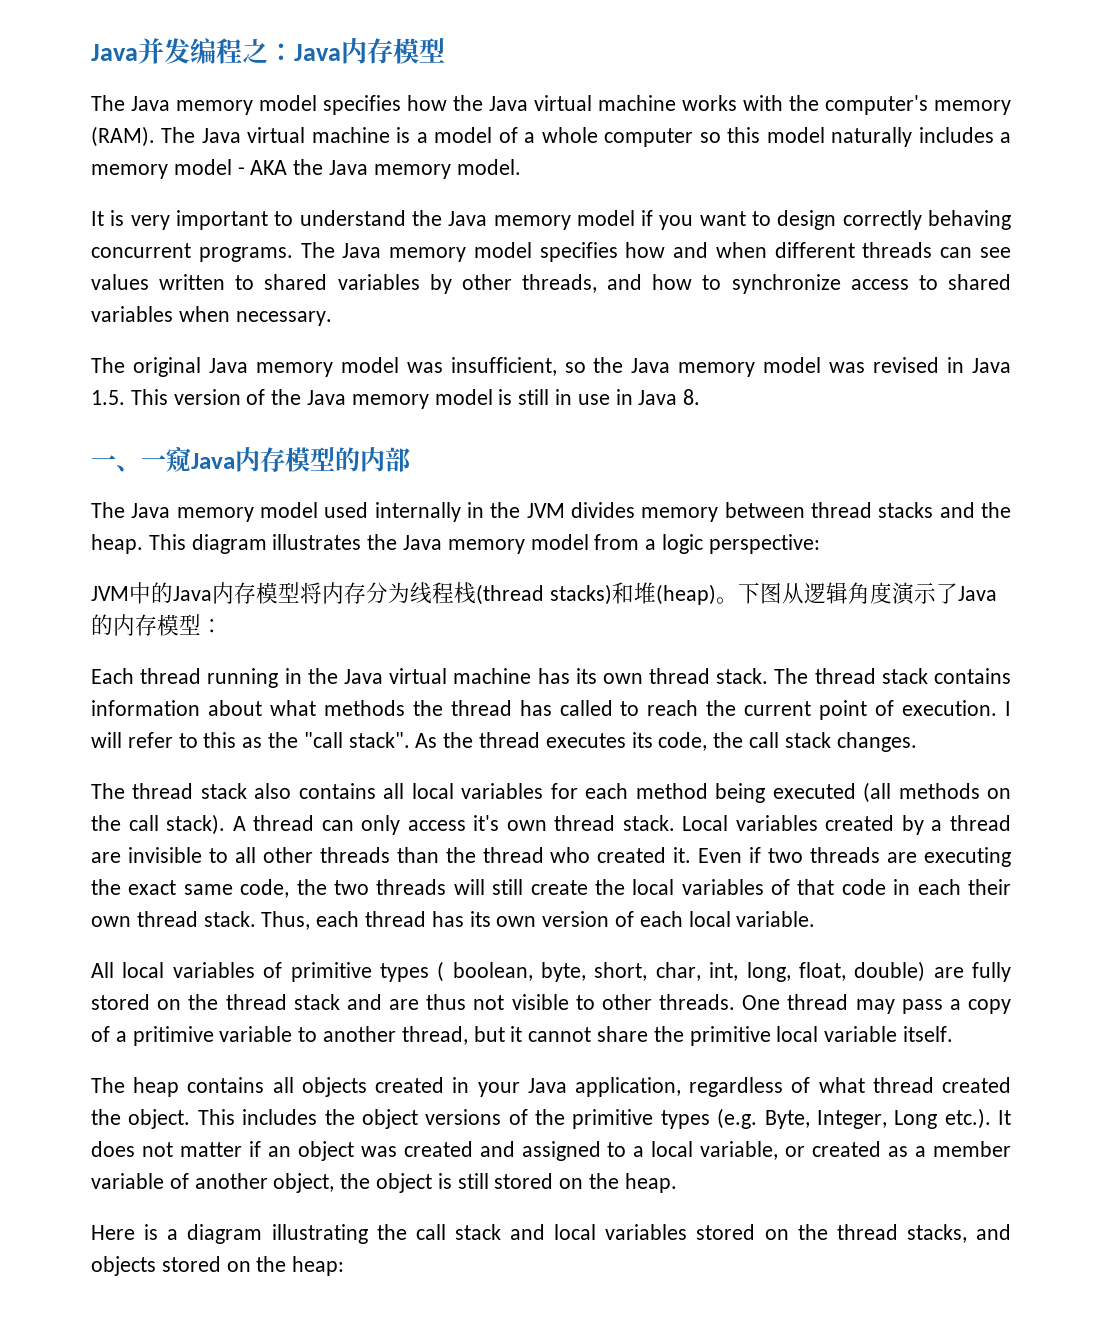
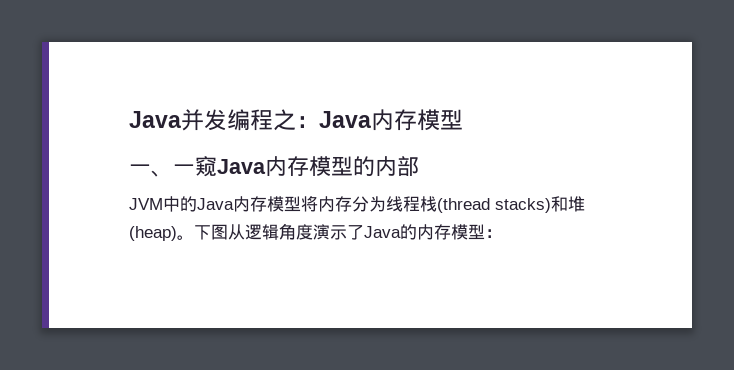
- The Java memory model specifies how the Java virtual machine works with the computer's memory (RAM). The Java virtual machine is a model of a whole computer so this model naturally includes a memory model - AKA the Java memory model.
- It is very important to understand the Java memory model if you want to design correctly behaving concurrent programs. The Java memory model specifies how and when different threads can see values written to shared variables by other threads, and how to synchronize access to shared variables when necessary.
- The original Java memory model was insufficient, so the Java memory model was revised in Java 1.5. This version of the Java memory model is still in use in Java 8.
- The Java memory model used internally in the JVM divides memory between thread stacks and the heap. This diagram illustrates the Java memory model from a logic perspective:
- Each thread running in the Java virtual machine has its own thread stack. The thread stack contains information about what methods the thread has called to reach the current point of execution. I will refer to this as the "call stack". As the thread executes its code, the call stack changes.
- The thread stack also contains all local variables for each method being executed (all methods on the call stack). A thread can only access it's own thread stack. Local variables created by a thread are invisible to all other threads than the thread who created it. Even if two threads are executing the exact same code, the two threads will still create the local variables of that code in each their own thread stack. Thus, each thread has its own version of each local variable.
- All local variables of primitive types ( boolean, byte, short, char, int, long, float, double) are fully stored on the thread stack and are thus not visible to other threads. One thread may pass a copy of a pritimive variable to another thread, but it cannot share the primitive local variable itself.
- The heap contains all objects created in your Java application, regardless of what thread created the object. This includes the object versions of the primitive types (e.g. Byte, Integer, Long etc.). It does not matter if an object was created and assigned to a local variable, or created as a member variable of another object, the object is still stored on the heap.
- Here is a diagram illustrating the call stack and local variables stored on the thread stacks, and objects stored on the heap:

